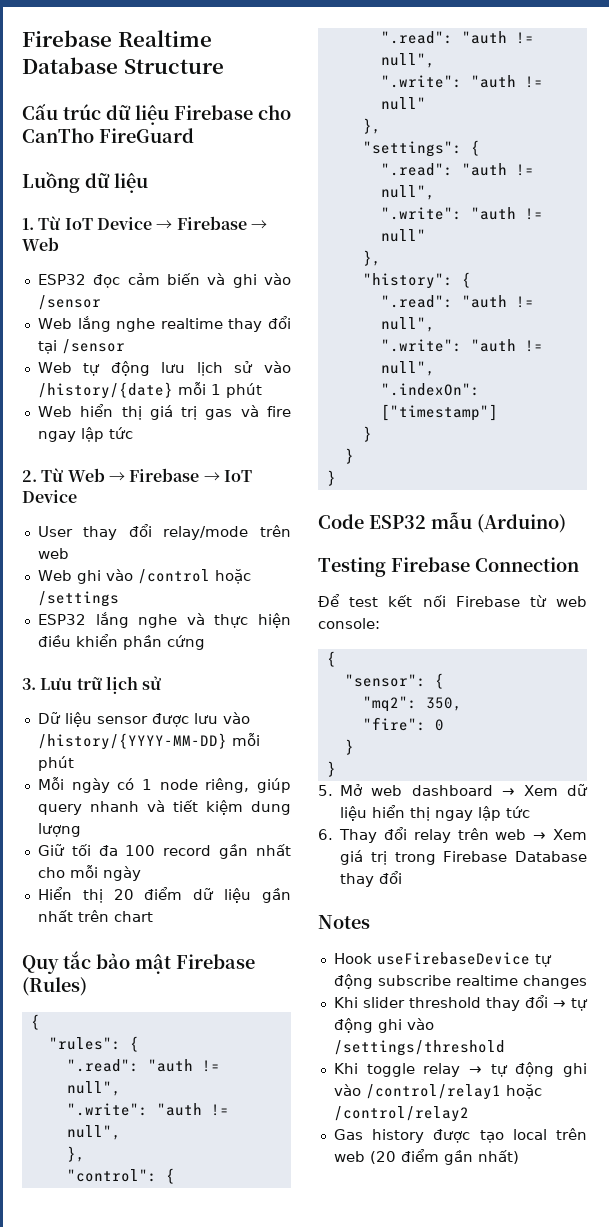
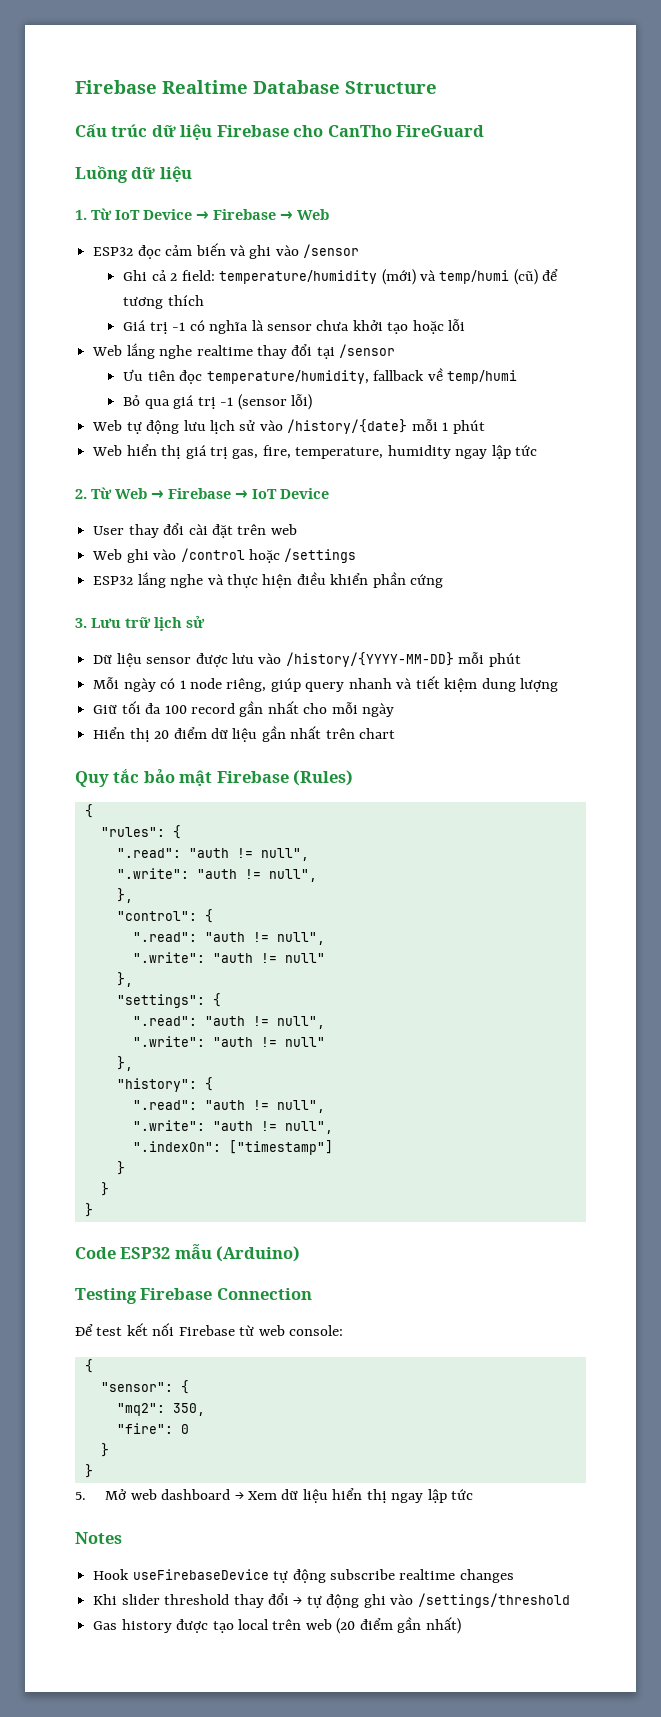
+ Ghi cả 2 field: temperature/humidity (mới) và temp/humi (cũ) để tương thích
+ Giá trị -1 có nghĩa là sensor chưa khởi tạo hoặc lỗi
+ Ưu tiên đọc temperature/humidity, fallback về temp/humi
+ Bỏ qua giá trị -1 (sensor lỗi)
- Web hiển thị giá trị gas và fire ngay lập tức
+ Web hiển thị giá trị gas, fire, temperature, humidity ngay lập tức
- User thay đổi relay/mode trên web
+ User thay đổi cài đặt trên web
- 6. Thay đổi relay trên web → Xem giá trị trong Firebase Database thay đổi
- Khi toggle relay → tự động ghi vào /control/relay1 hoặc /control/relay2

